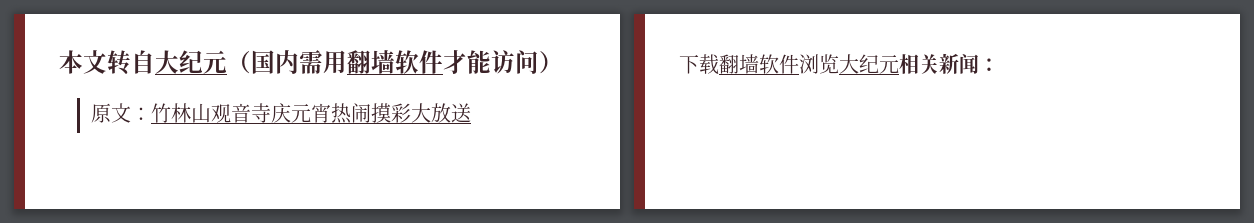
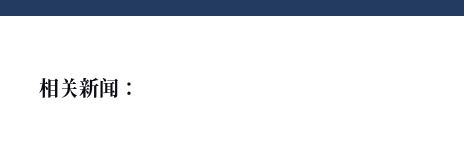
- 本文转自大纪元（国内需用翻墙软件才能访问）
- 原文：竹林山观音寺庆元宵热闹摸彩大放送
- 下载翻墙软件浏览大纪元相关新闻：
+ 相关新闻：

